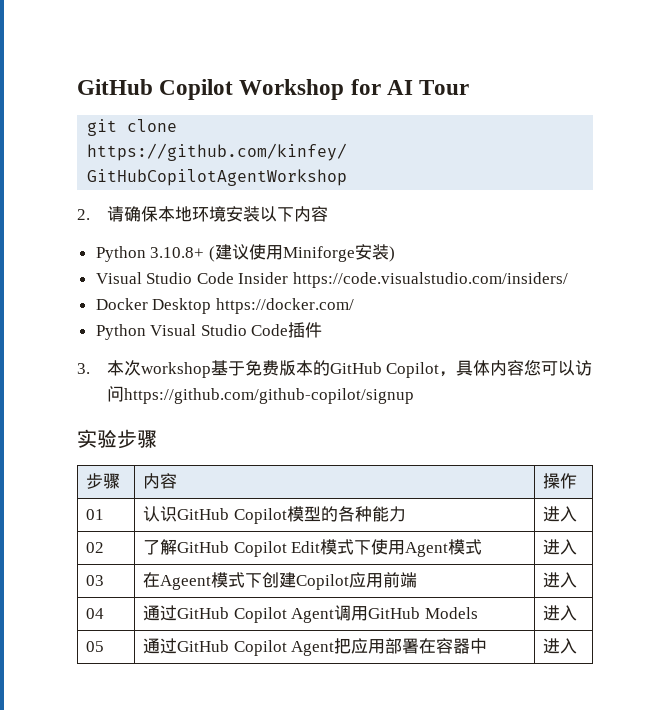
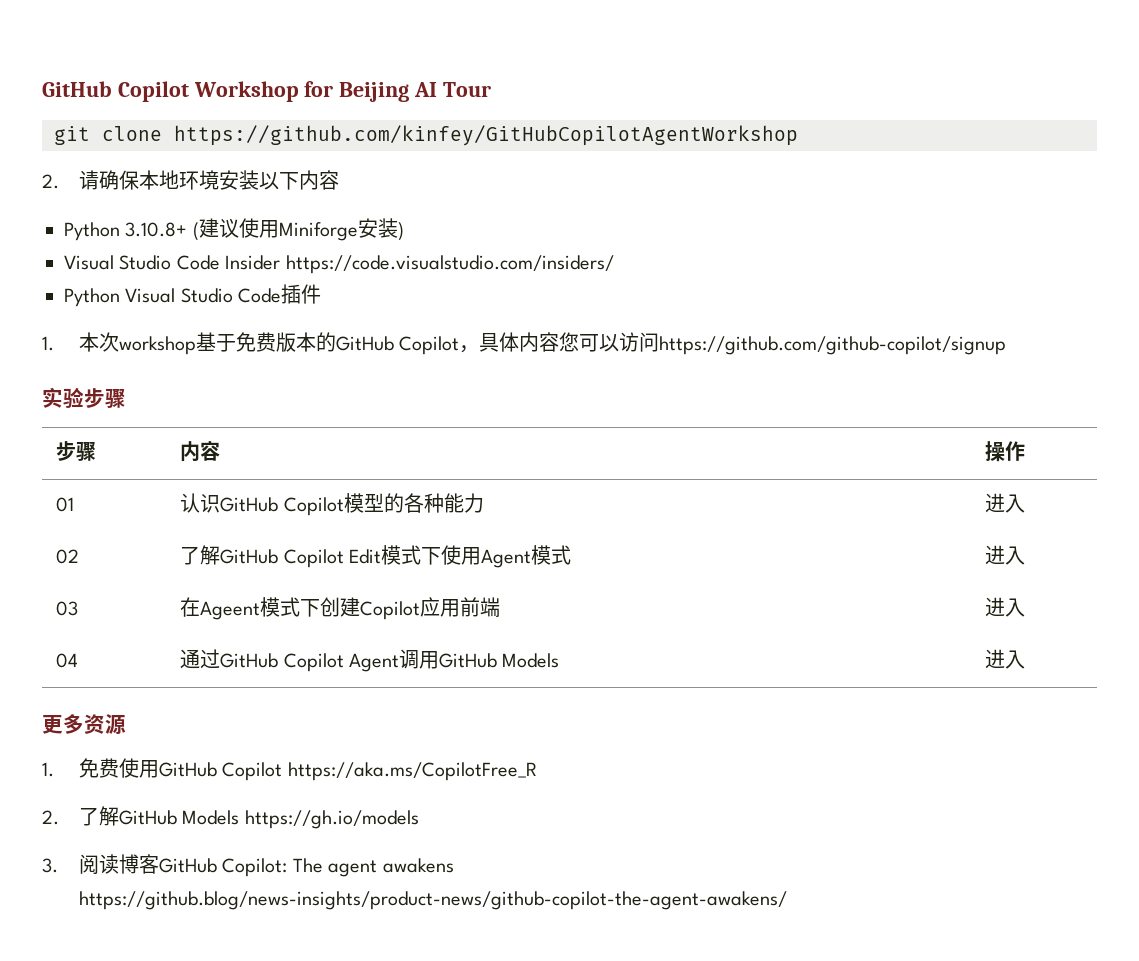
- GitHub Copilot Workshop for AI Tour
+ GitHub Copilot Workshop for Beijing AI Tour
- Docker Desktop https://docker.com/
- 3.本次workshop基于免费版本的GitHub Copilot，具体内容您可以访问https://github.com/github-copilot/signup
+ 1.本次workshop基于免费版本的GitHub Copilot，具体内容您可以访问https://github.com/github-copilot/signup
- 05 | 通过GitHub Copilot Agent把应用部署在容器中 | 进入
+ 更多资源
+ 1.免费使用GitHub Copilot https://aka.ms/CopilotFree_R
+ 2.了解GitHub Models https://gh.io/models
+ 3.阅读博客GitHub Copilot: The agent awakens https://github.blog/news-insights/product-news/github-copilot-the-agent-awakens/

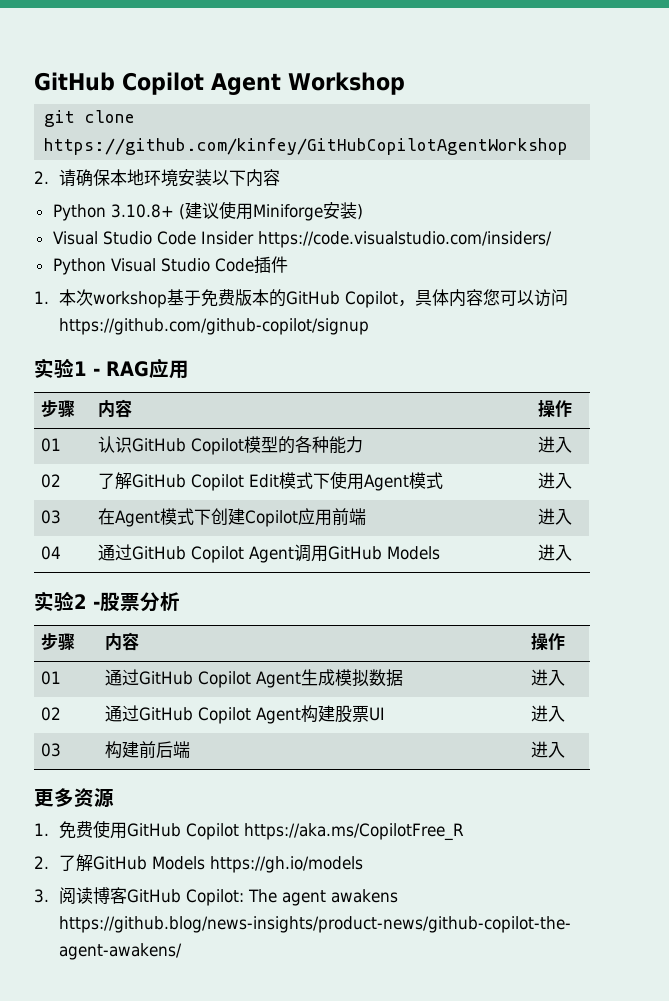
- GitHub Copilot Workshop for Beijing AI Tour
+ GitHub Copilot Agent Workshop
- 实验步骤
+ 实验1 - RAG应用
- 03 | 在Ageent模式下创建Copilot应用前端 | 进入
+ 03 | 在Agent模式下创建Copilot应用前端 | 进入
+ 实验2 -股票分析
+ 步骤 | 内容 | 操作
+ 01 | 通过GitHub Copilot Agent生成模拟数据 | 进入
+ 02 | 通过GitHub Copilot Agent构建股票UI | 进入
+ 03 | 构建前后端 | 进入

